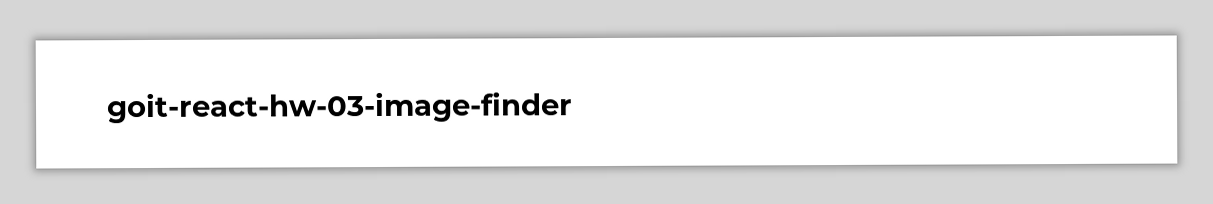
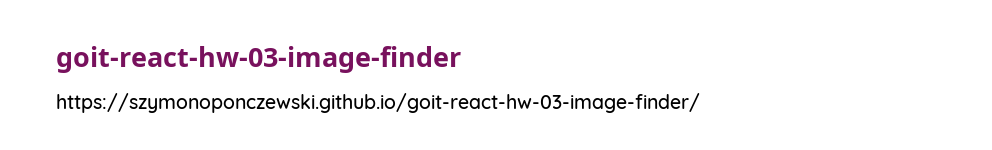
+ https://szymonoponczewski.github.io/goit-react-hw-03-image-finder/

